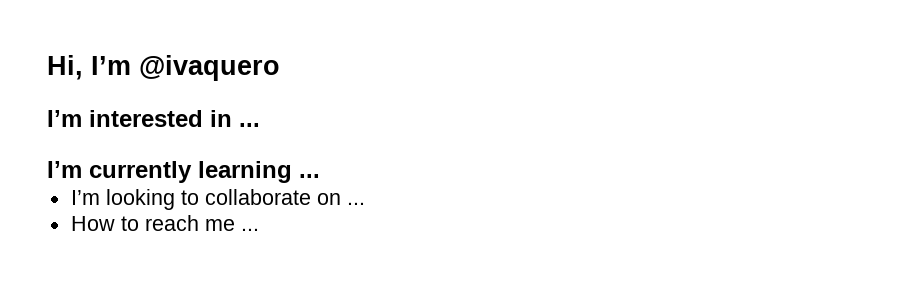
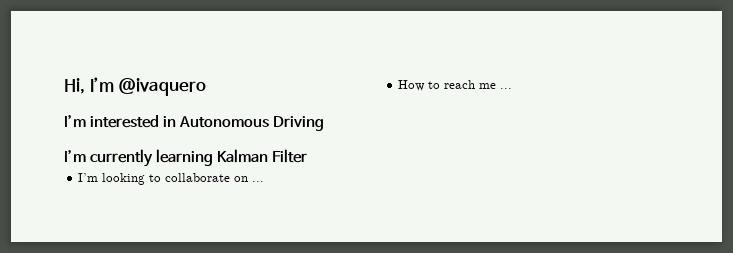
- I’m interested in ...
+ I’m interested in Autonomous Driving
- I’m currently learning ...
+ I’m currently learning Kalman Filter

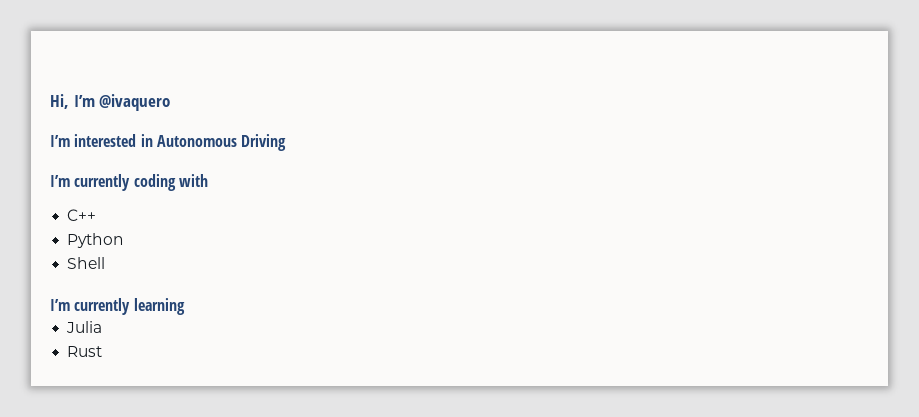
- I’m currently learning Kalman Filter
- I’m looking to collaborate on ...
- How to reach me ...
+ I’m currently coding with
+ C++
+ Python
+ Shell
+ I’m currently learning
+ Julia
+ Rust

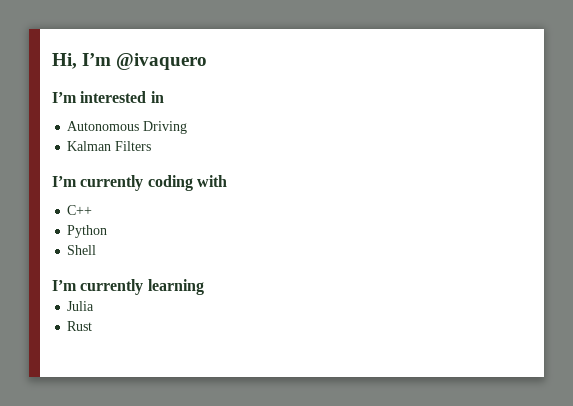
- I’m interested in Autonomous Driving
+ I’m interested in
+ Autonomous Driving
+ Kalman Filters

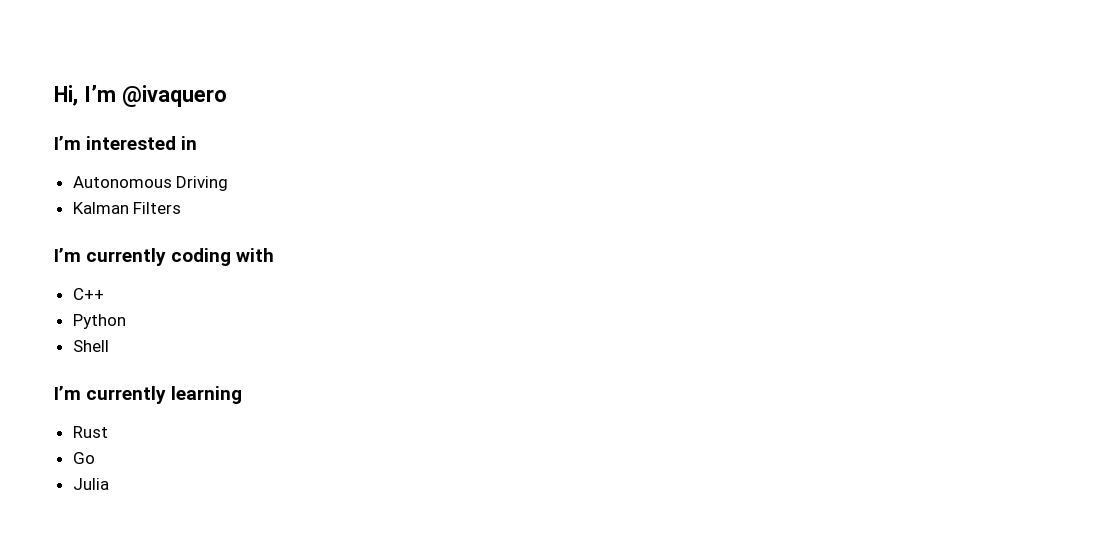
+ Rust
+ Go
- Rust

